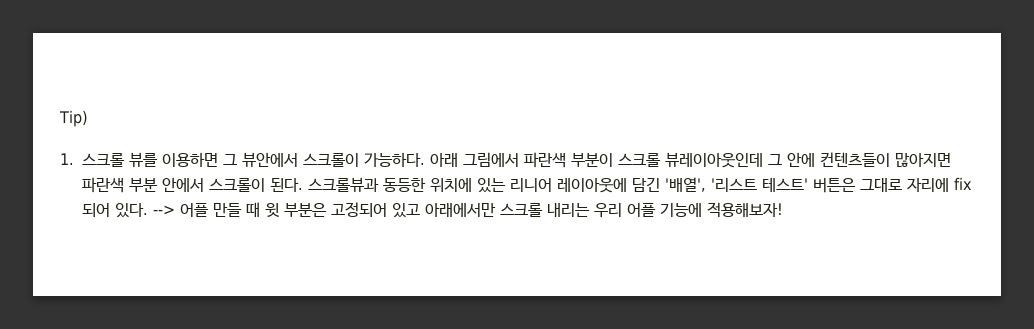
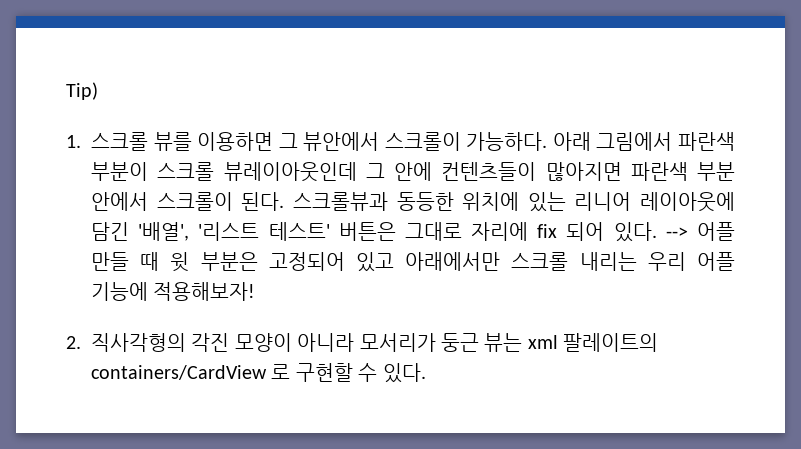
+ 2. 직사각형의 각진 모양이 아니라 모서리가 둥근 뷰는 xml 팔레이트의 containers/CardView 로 구현할 수 있다.

